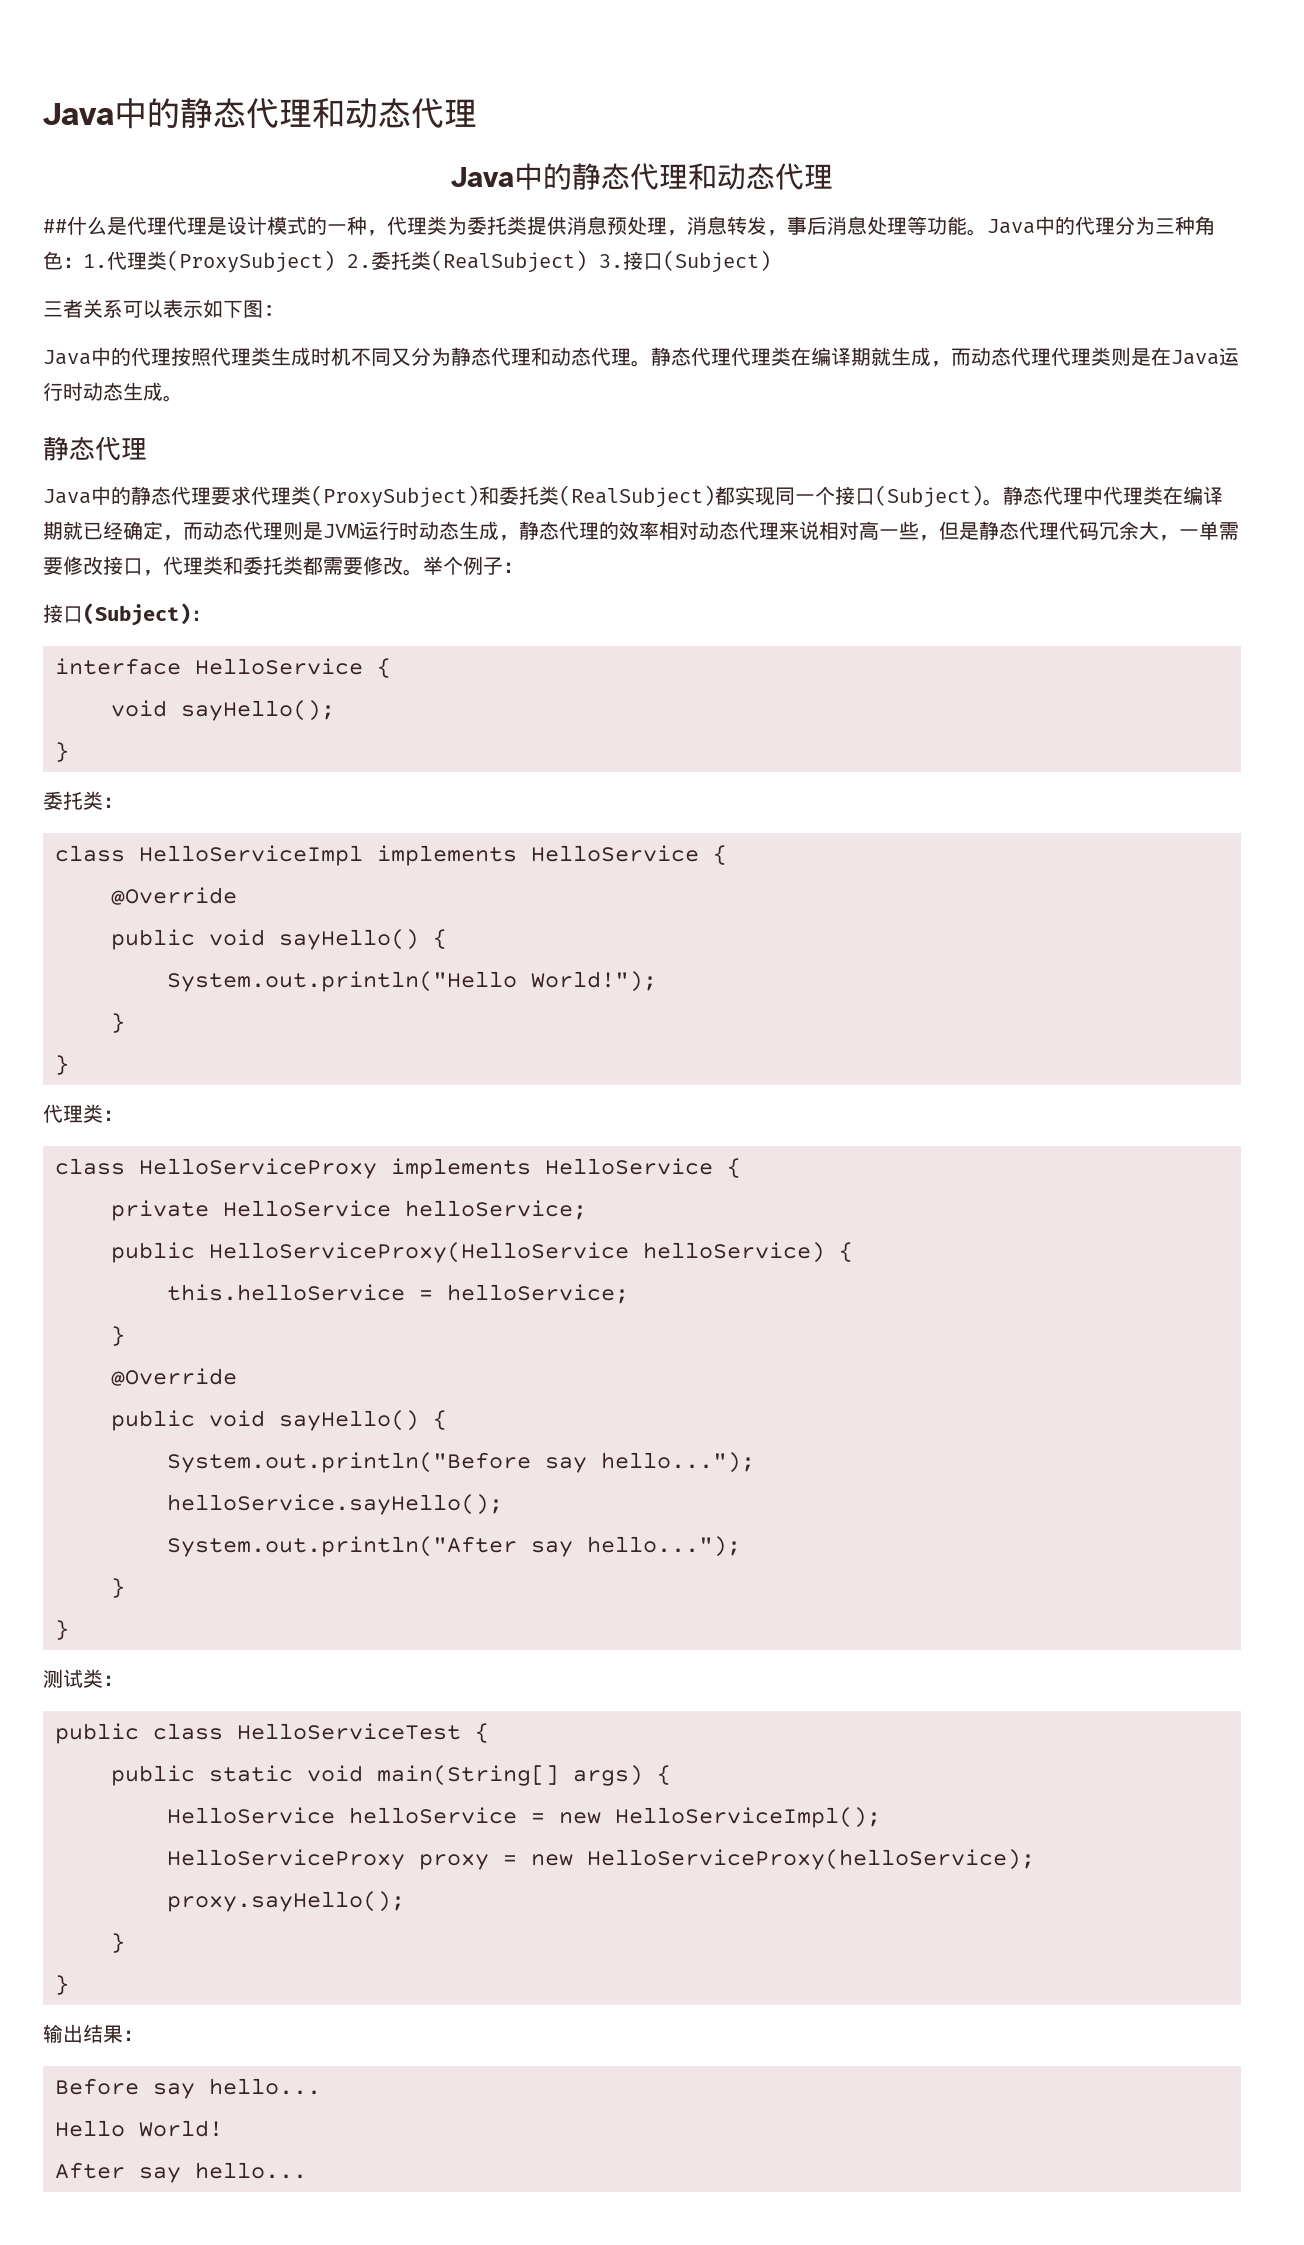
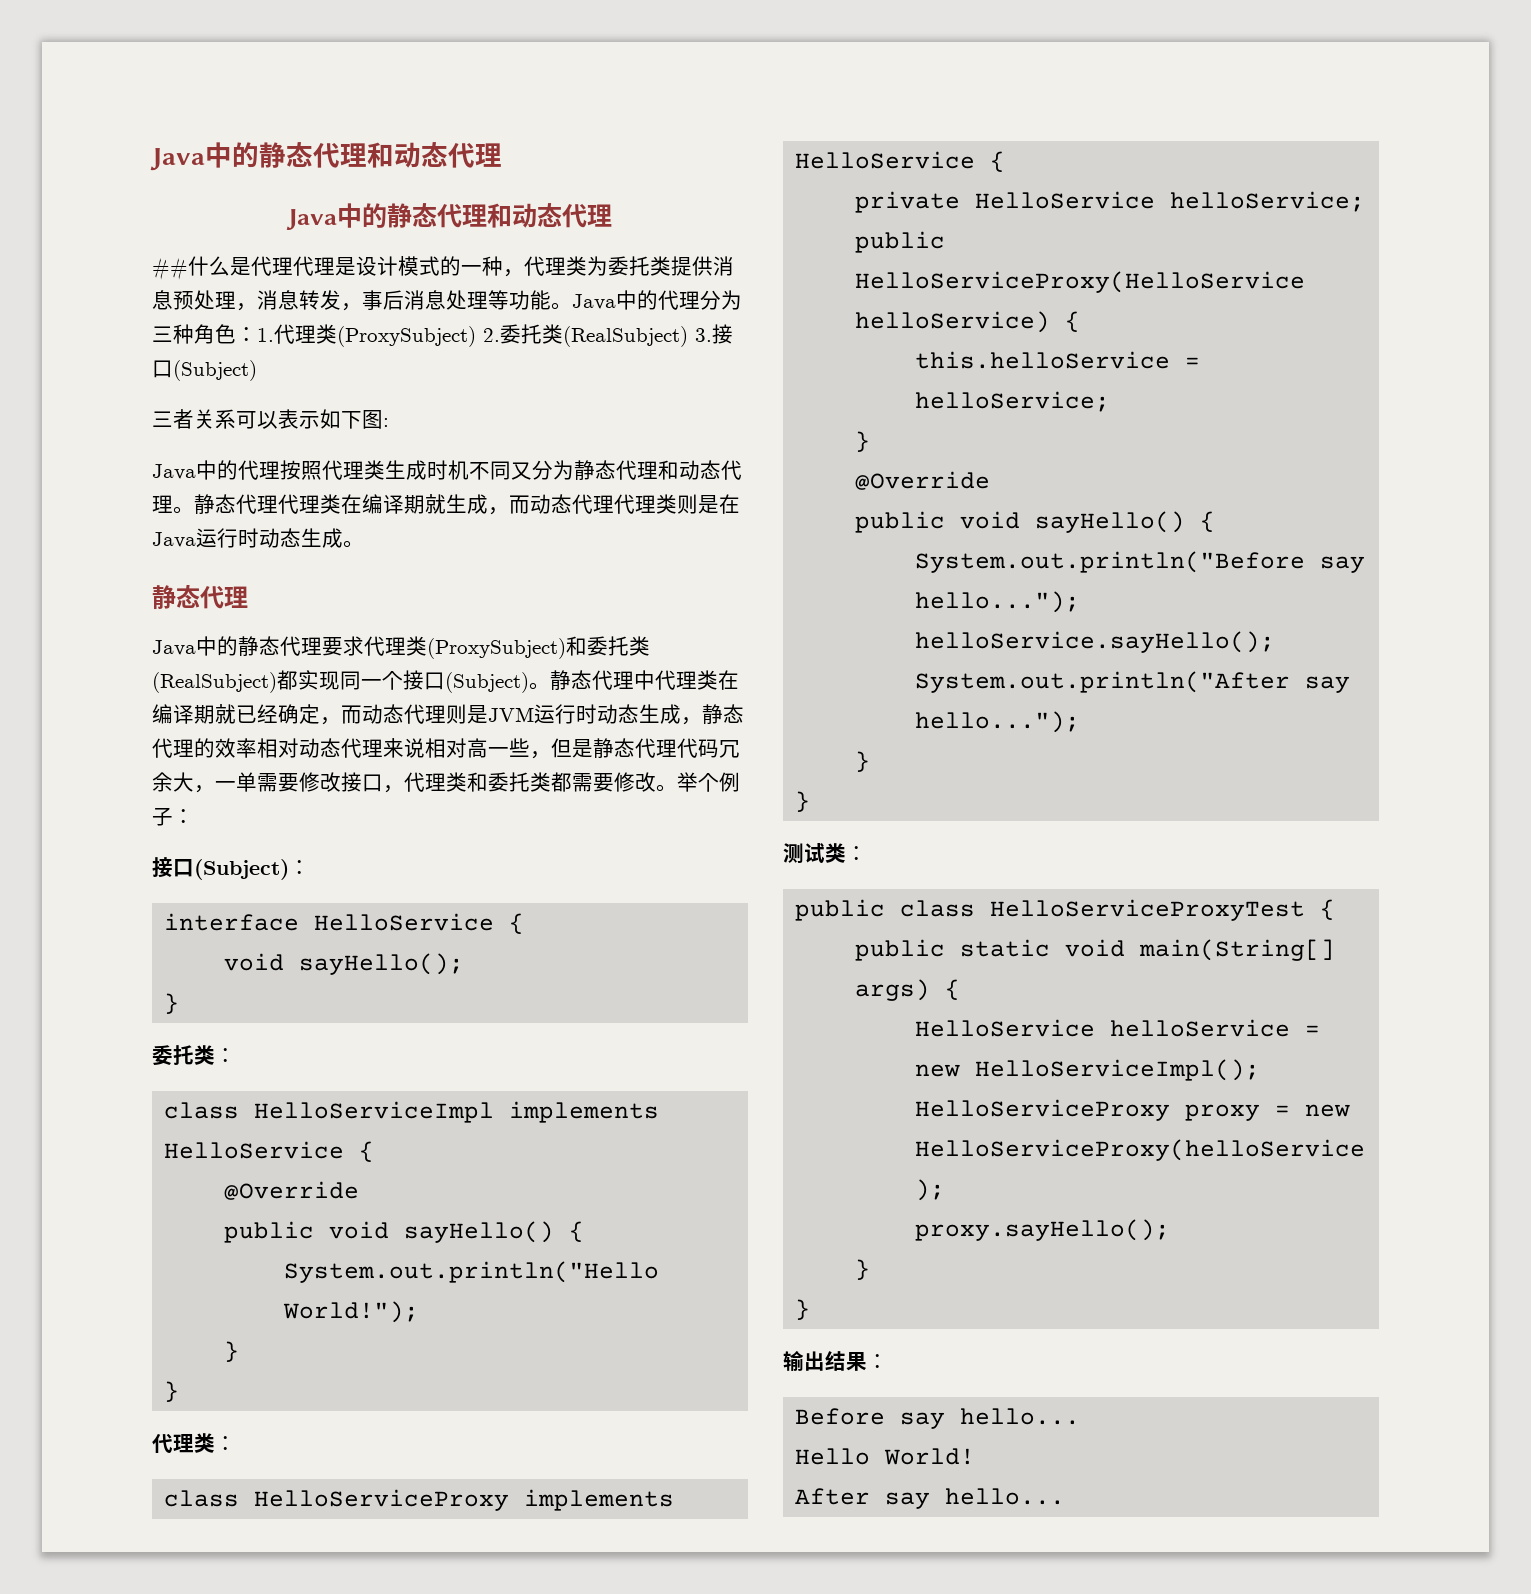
- public class HelloServiceTest {
+ public class HelloServiceProxyTest {

